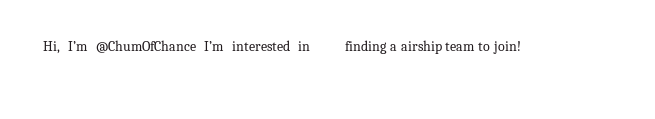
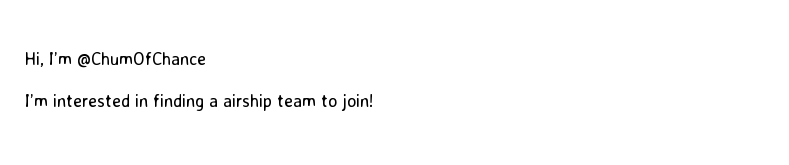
- Hi, I’m @ChumOfChance I’m interested in finding a airship team to join!
+ Hi, I’m @ChumOfChance
+ I’m interested in finding a airship team to join!

